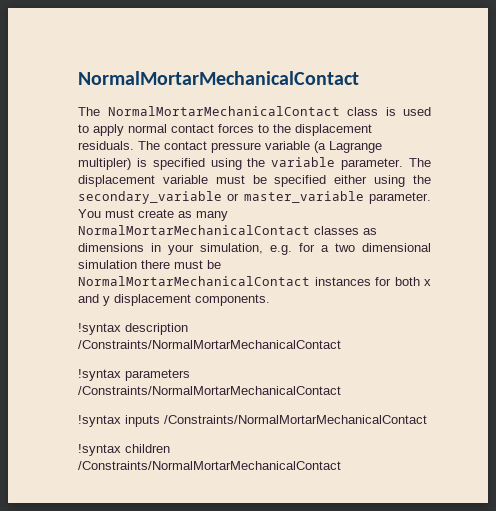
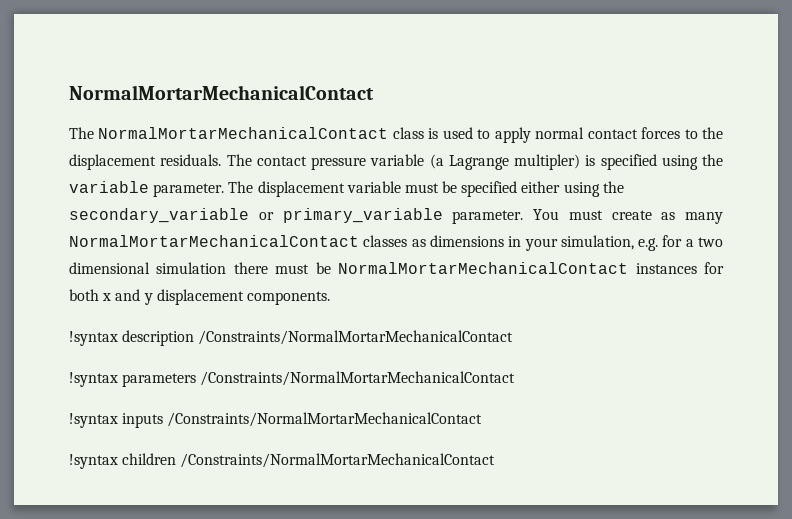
- The displacement variable must be specified either using the secondary_variable or master_variable parameter.
+ The displacement variable must be specified either using the secondary_variable or primary_variable parameter.

